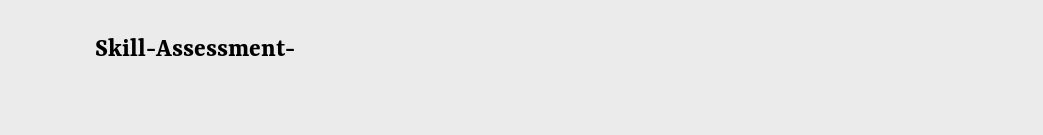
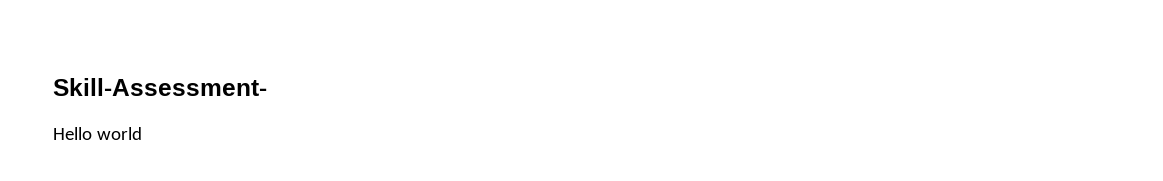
+ Hello world

